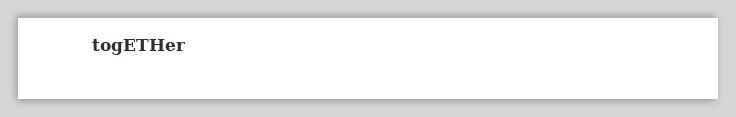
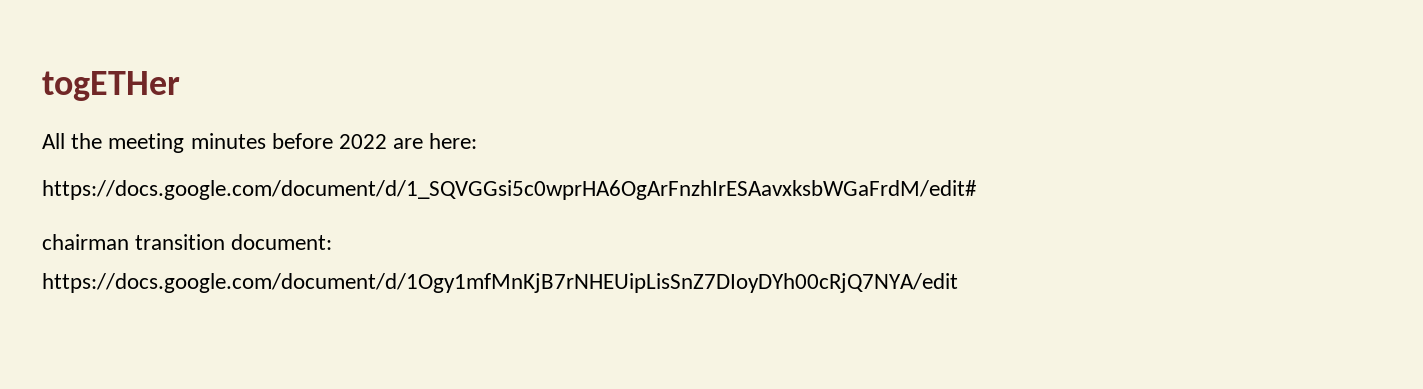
+ All the meeting minutes before 2022 are here:
+ https://docs.google.com/document/d/1_SQVGGsi5c0wprHA6OgArFnzhIrESAavxksbWGaFrdM/edit#
+ chairman transition document:
+ https://docs.google.com/document/d/1Ogy1mfMnKjB7rNHEUipLisSnZ7DIoyDYh00cRjQ7NYA/edit

